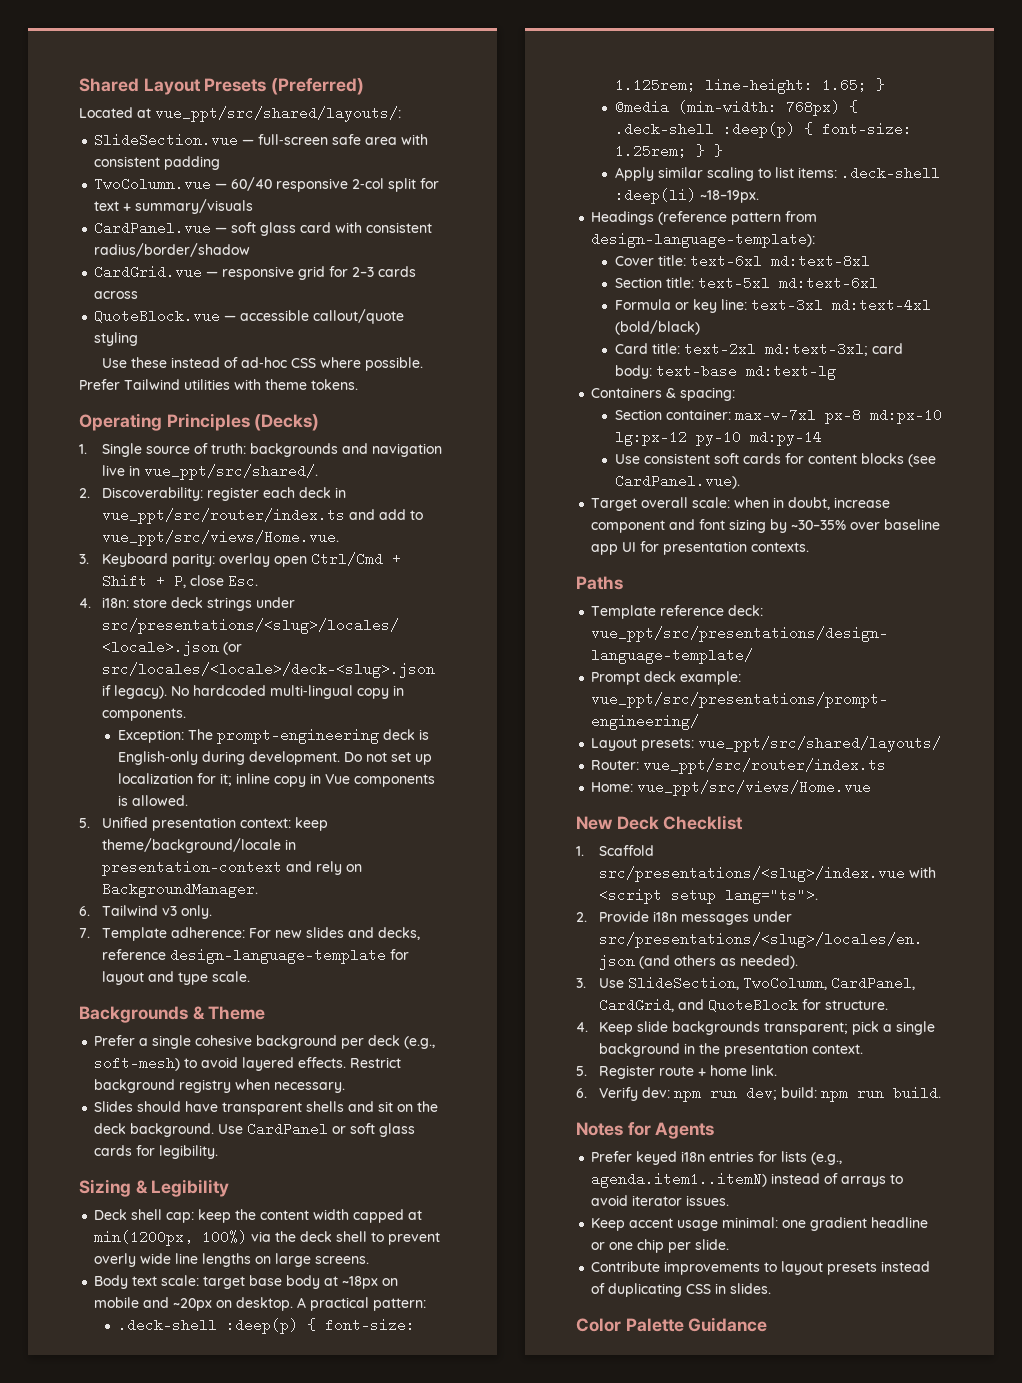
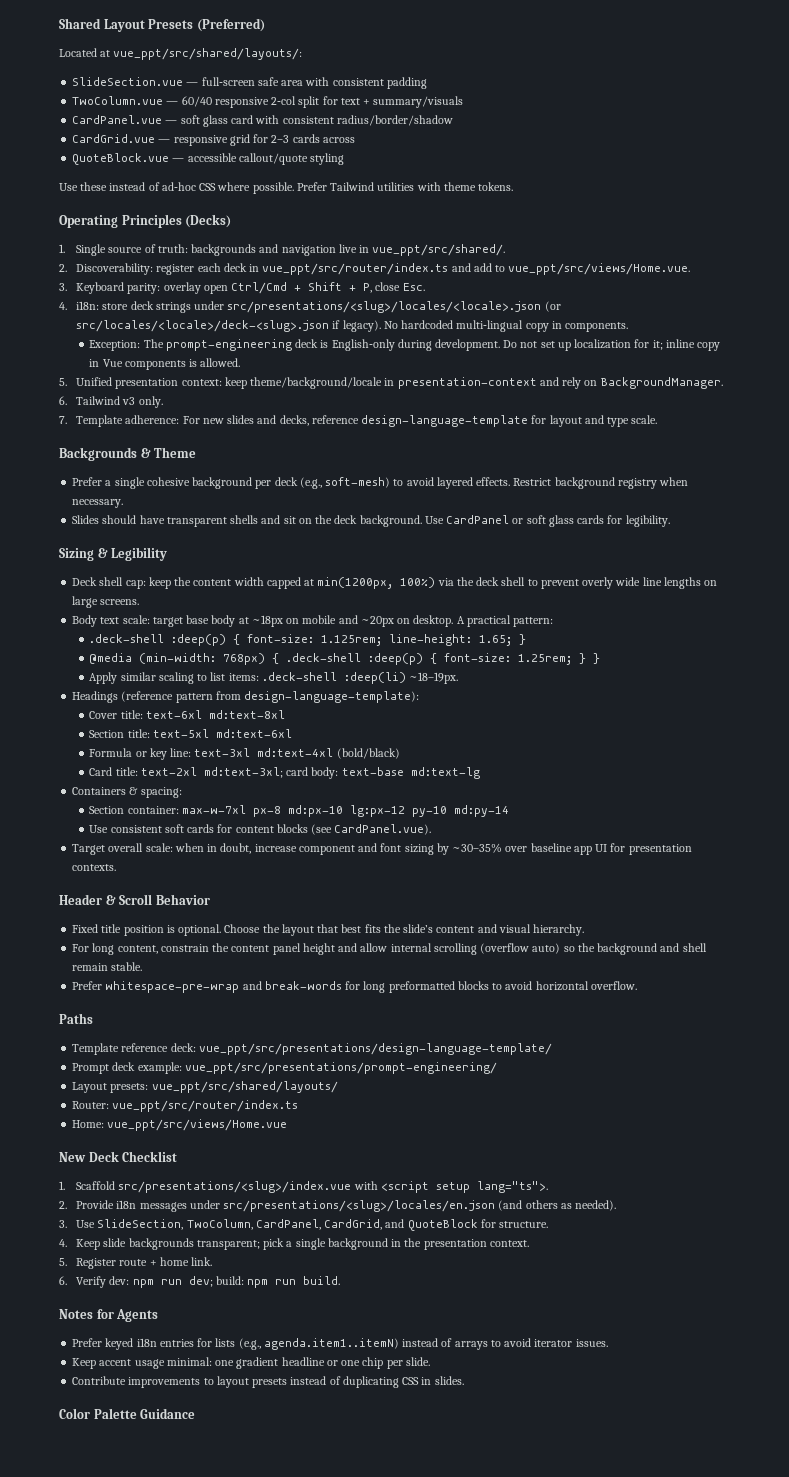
+ Header & Scroll Behavior
+ Fixed title position is optional. Choose the layout that best fits the slide’s content and visual hierarchy.
+ For long content, constrain the content panel height and allow internal scrolling (overflow auto) so the background and shell remain stable.
+ Prefer whitespace-pre-wrap and break-words for long preformatted blocks to avoid horizontal overflow.

